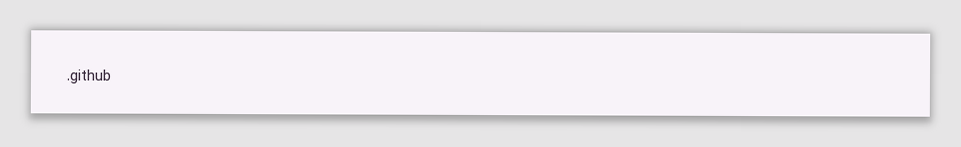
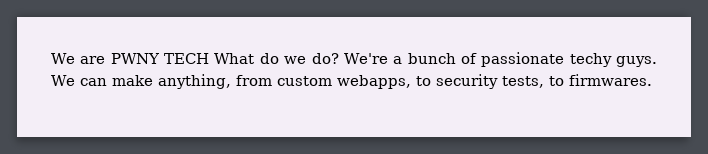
- .github
+ We are PWNY TECH What do we do? We're a bunch of passionate techy guys. We can make anything, from custom webapps, to security tests, to firmwares.

